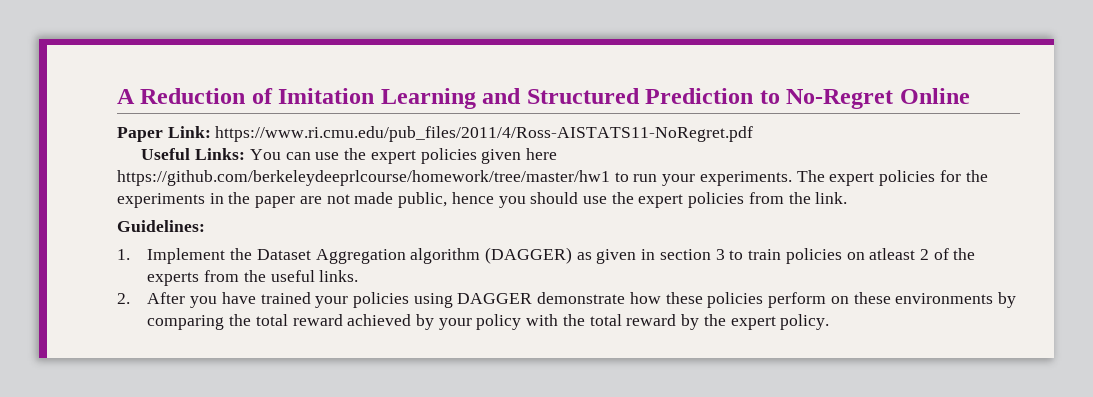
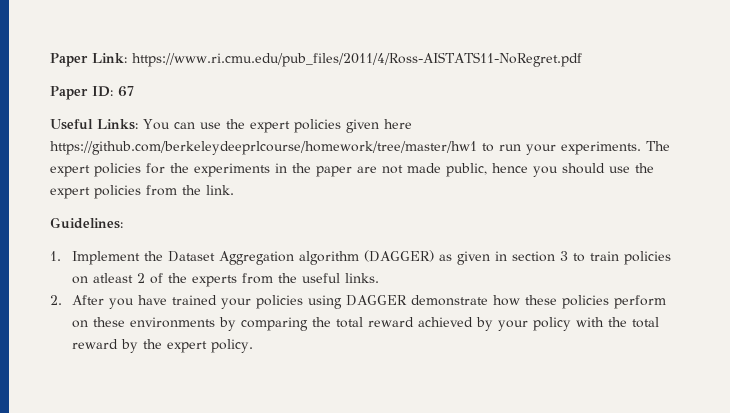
- A Reduction of Imitation Learning and Structured Prediction to No-Regret Online
+ Paper ID: 67

